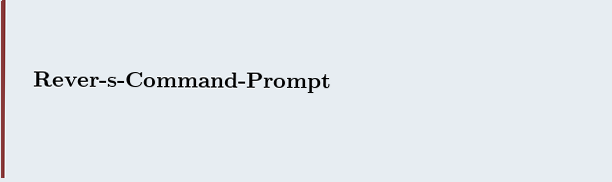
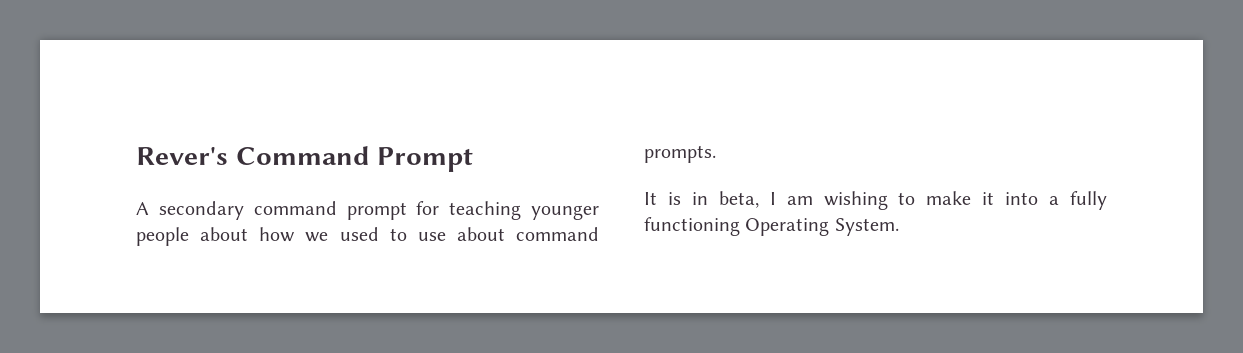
- Rever-s-Command-Prompt
+ Rever's Command Prompt
+ A secondary command prompt for teaching younger people about how we used to use about command prompts.
+ It is in beta, I am wishing to make it into a fully functioning Operating System.

